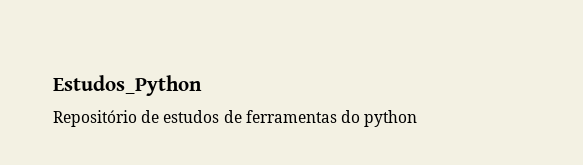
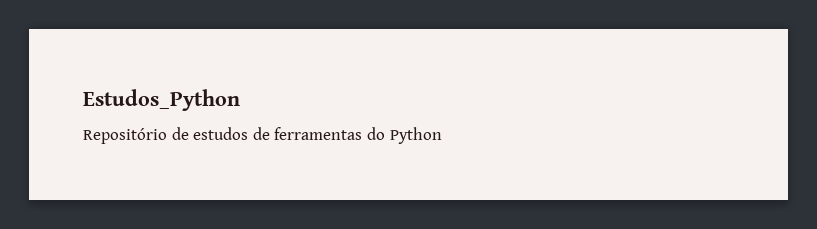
- Repositório de estudos de ferramentas do python
+ Repositório de estudos de ferramentas do Python

